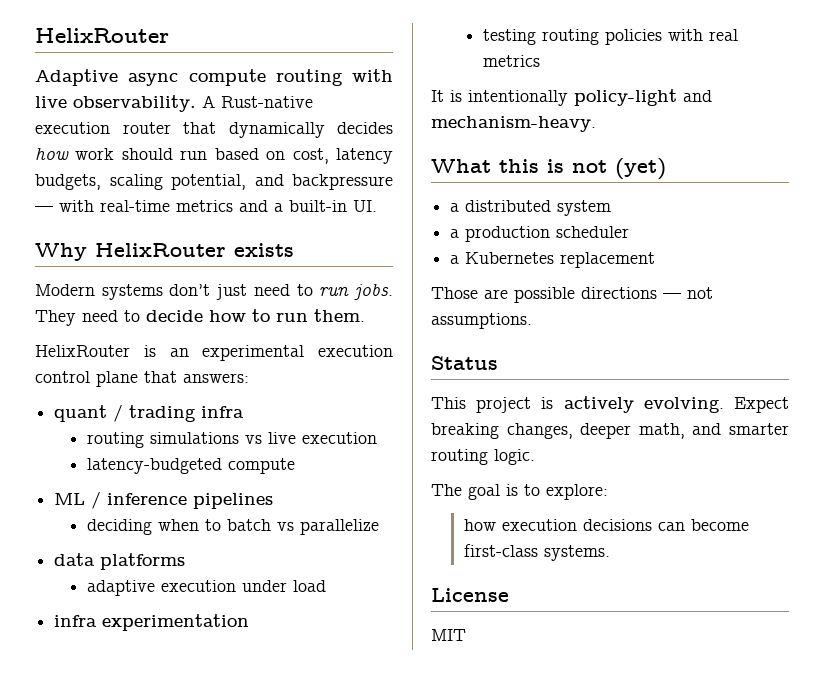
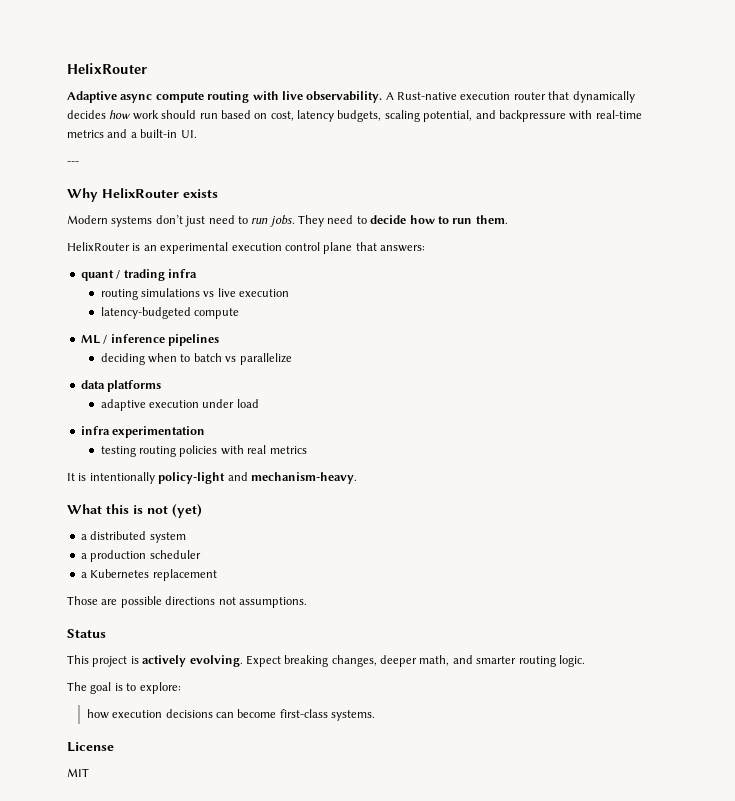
- A Rust-native execution router that dynamically decides how work should run based on cost, latency budgets, scaling potential, and backpressure — with real-time metrics and a built-in UI.
+ A Rust-native execution router that dynamically decides how work should run based on cost, latency budgets, scaling potential, and backpressure with real-time metrics and a built-in UI.
+ ---
- Those are possible directions — not assumptions.
+ Those are possible directions not assumptions.

